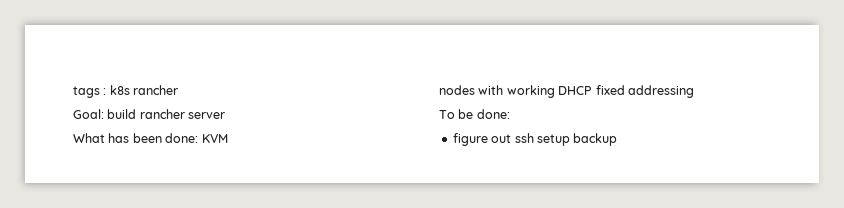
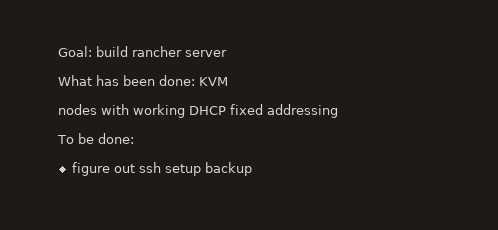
- tags : k8s rancher

